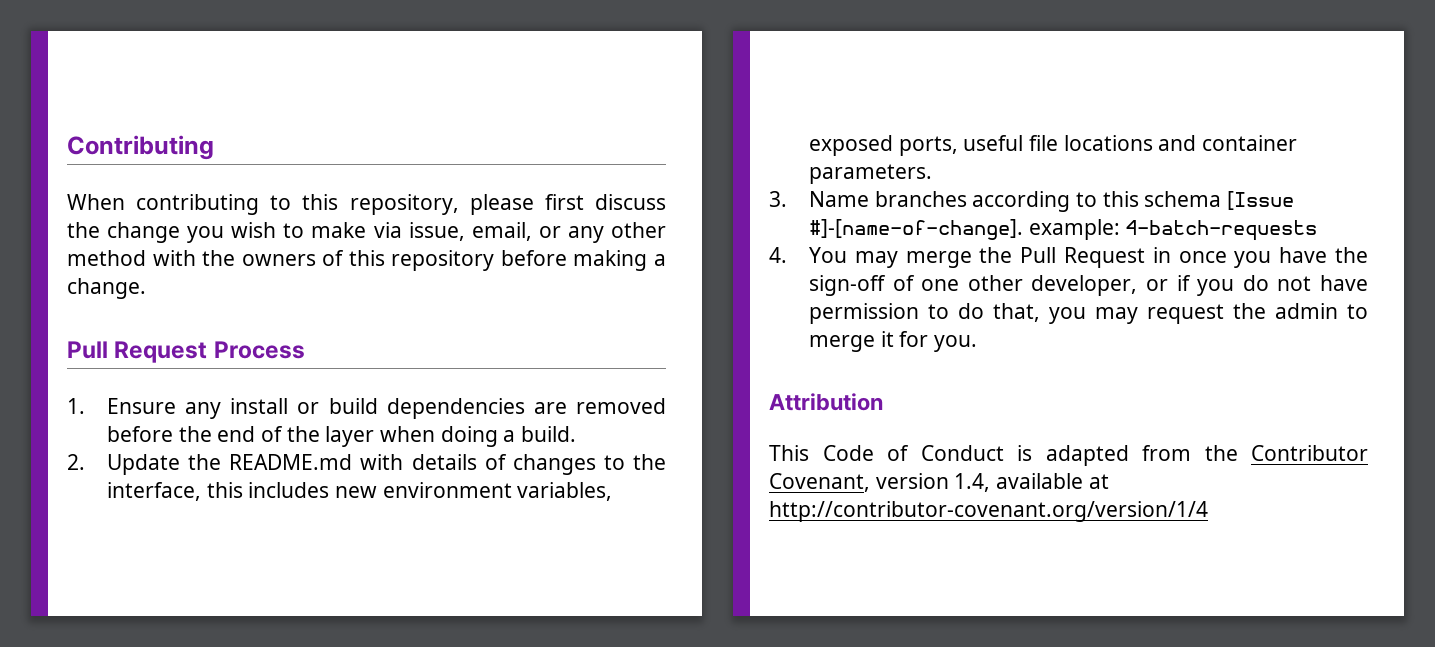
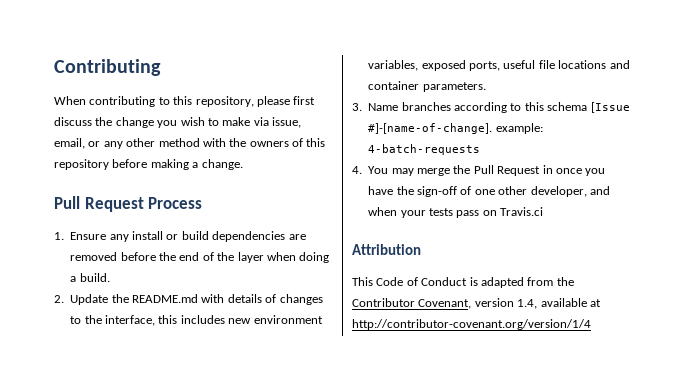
- 4. You may merge the Pull Request in once you have the sign-off of one other developer, or if you do not have permission to do that, you may request the admin to merge it for you.
+ 4. You may merge the Pull Request in once you have the sign-off of one other developer, and when your tests pass on Travis.ci

